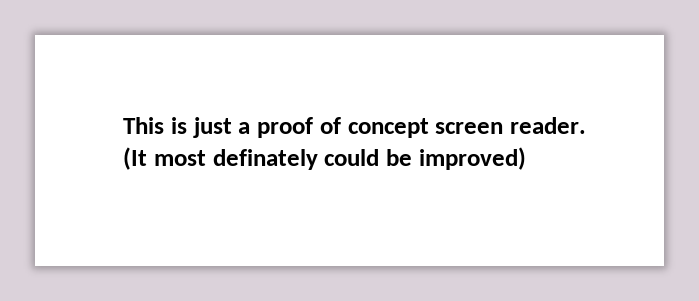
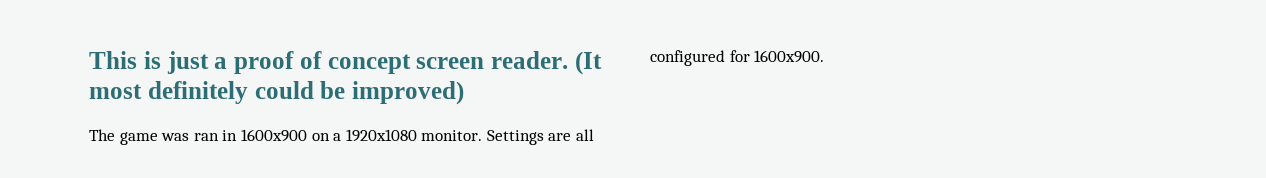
- (It most definately could be improved)
+ (It most definitely could be improved)
+ The game was ran in 1600x900 on a 1920x1080 monitor. Settings are all configured for 1600x900.

